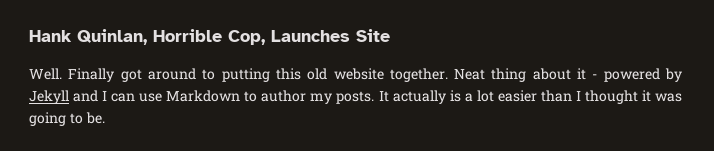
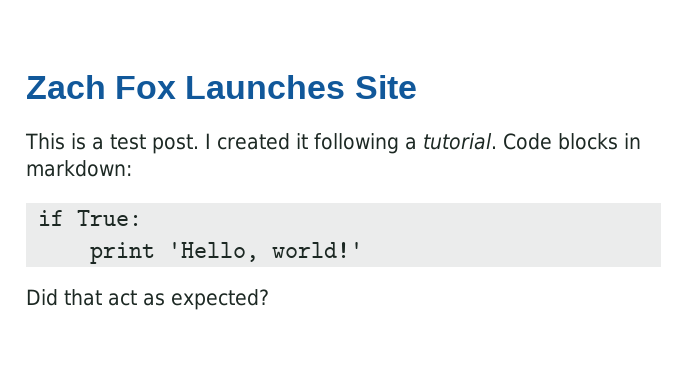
- Hank Quinlan, Horrible Cop, Launches Site
- Well. Finally got around to putting this old website together. Neat thing about it - powered by Jekyll and I can use Markdown to author my posts. It actually is a lot easier than I thought it was going to be.
+ Zach Fox Launches Site
+ This is a test post. I created it following a tutorial. Code blocks in markdown:
+ if True:
+ print 'Hello, world!'
+ Did that act as expected?

